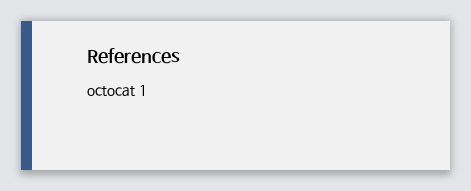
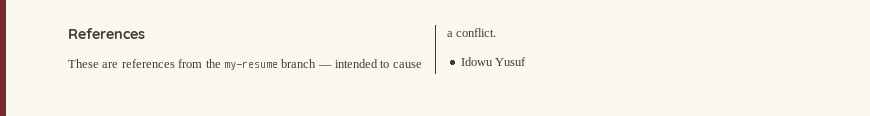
- octocat 1
+ These are references from the my-resume branch — intended to cause a conflict.
+ Idowu Yusuf

